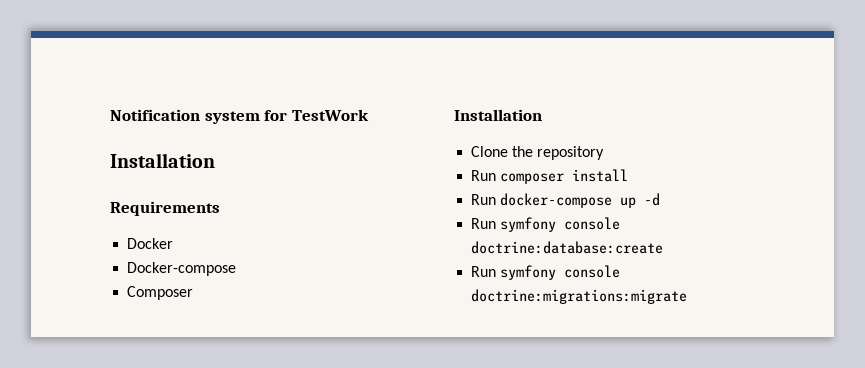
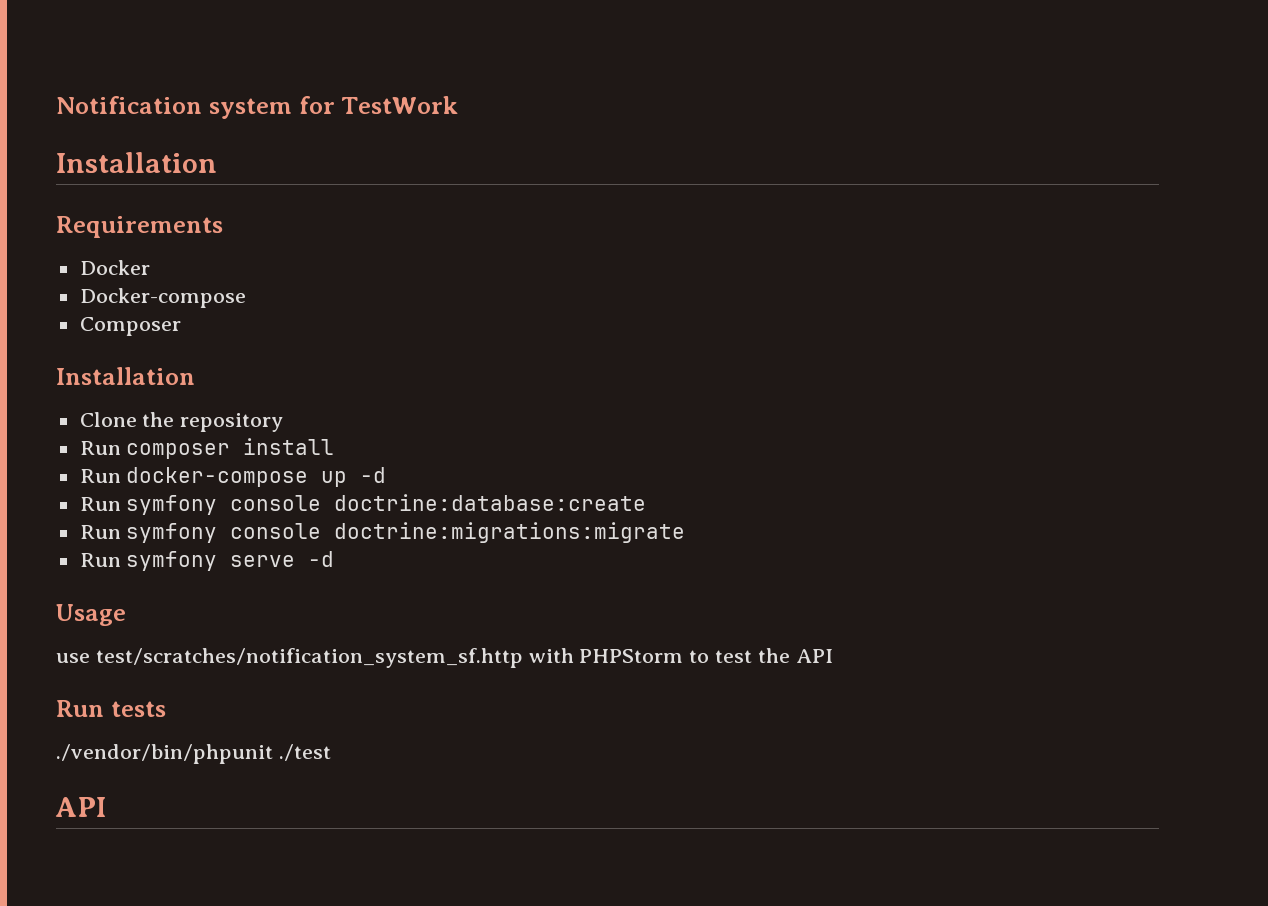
+ Run symfony serve -d
+ Usage
+ use test/scratches/notification_system_sf.http with PHPStorm to test the API
+ Run tests
+ ./vendor/bin/phpunit ./test
+ API

